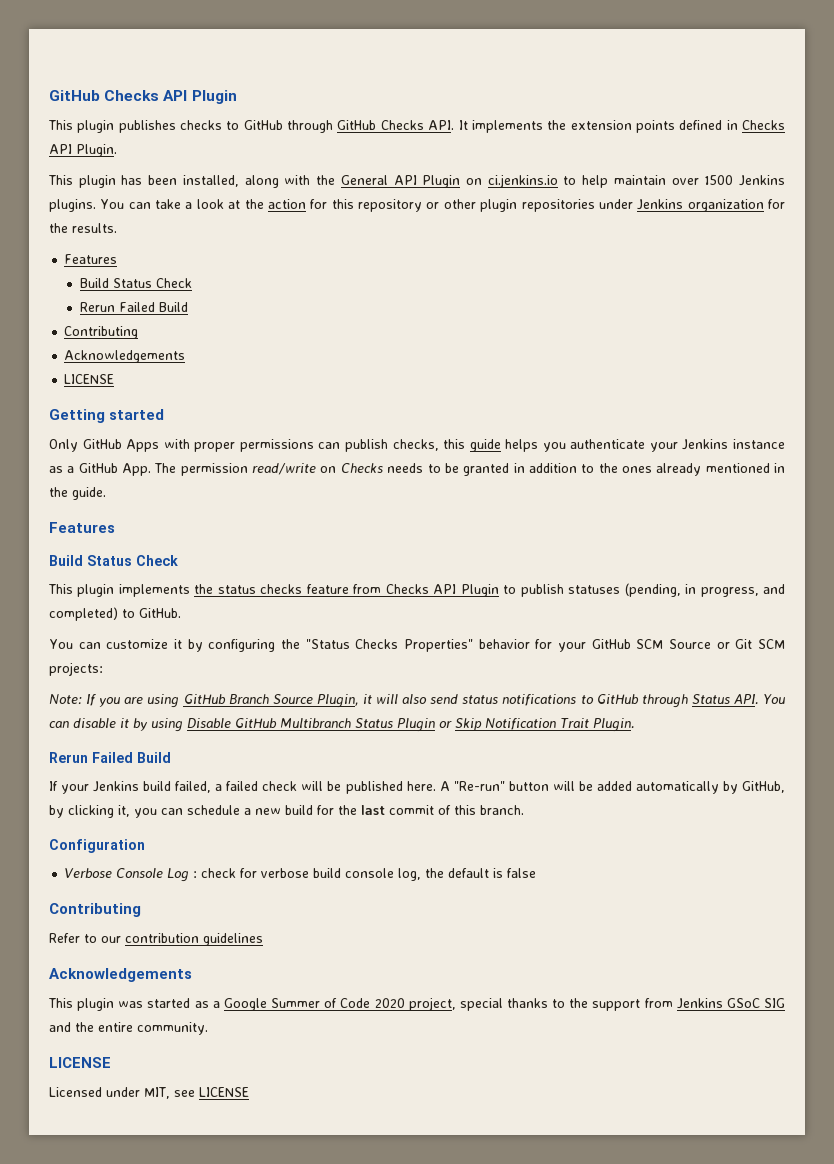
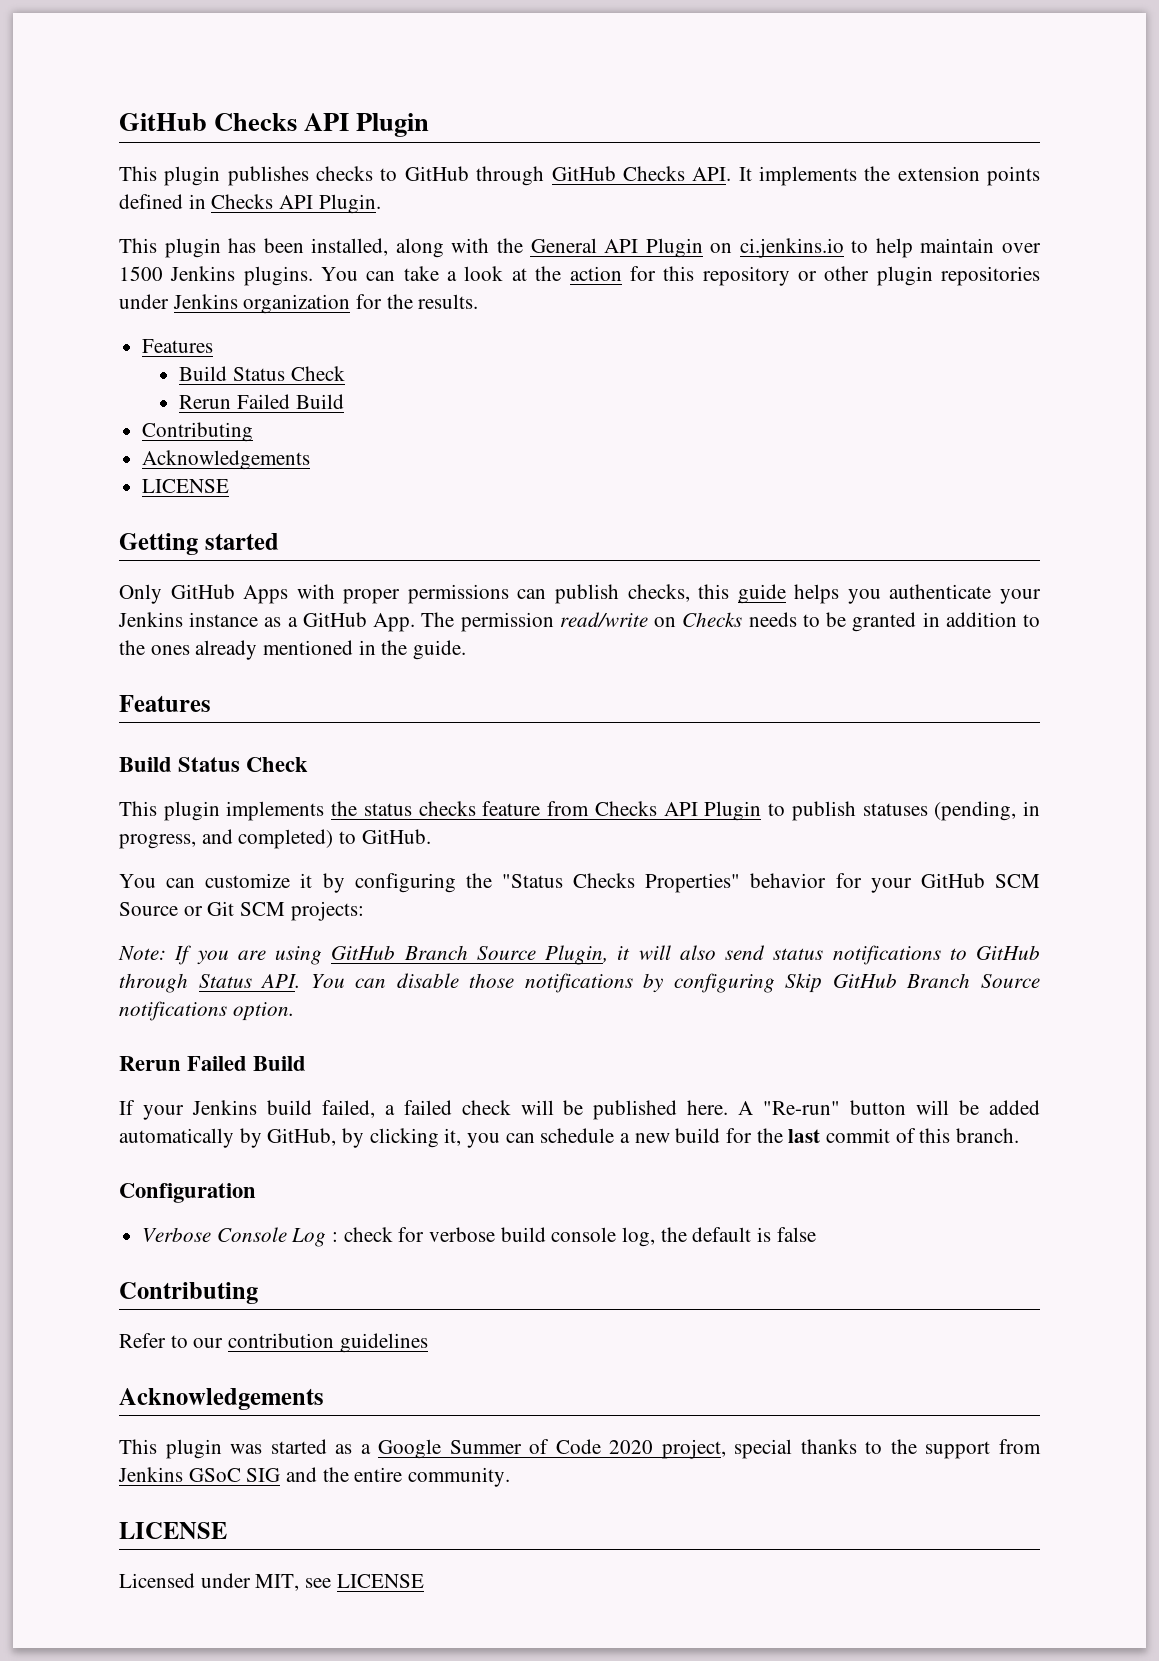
- Note: If you are using GitHub Branch Source Plugin, it will also send status notifications to GitHub through Status API. You can disable it by using Disable GitHub Multibranch Status Plugin or Skip Notification Trait Plugin.
+ Note: If you are using GitHub Branch Source Plugin, it will also send status notifications to GitHub through Status API. You can disable those notifications by configuring Skip GitHub Branch Source notifications option.

